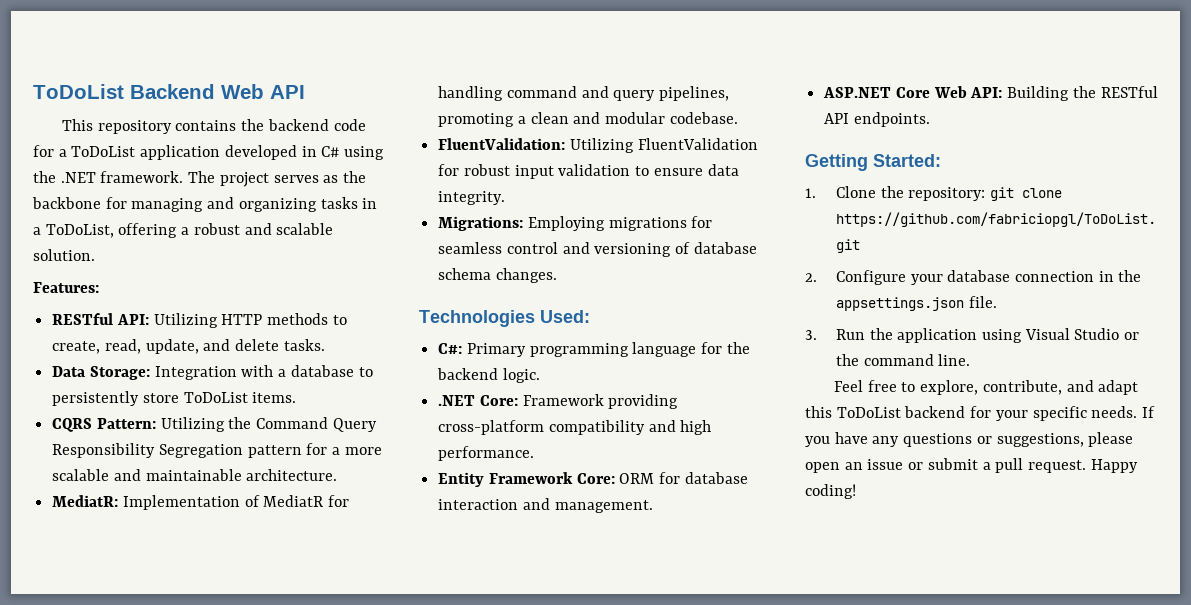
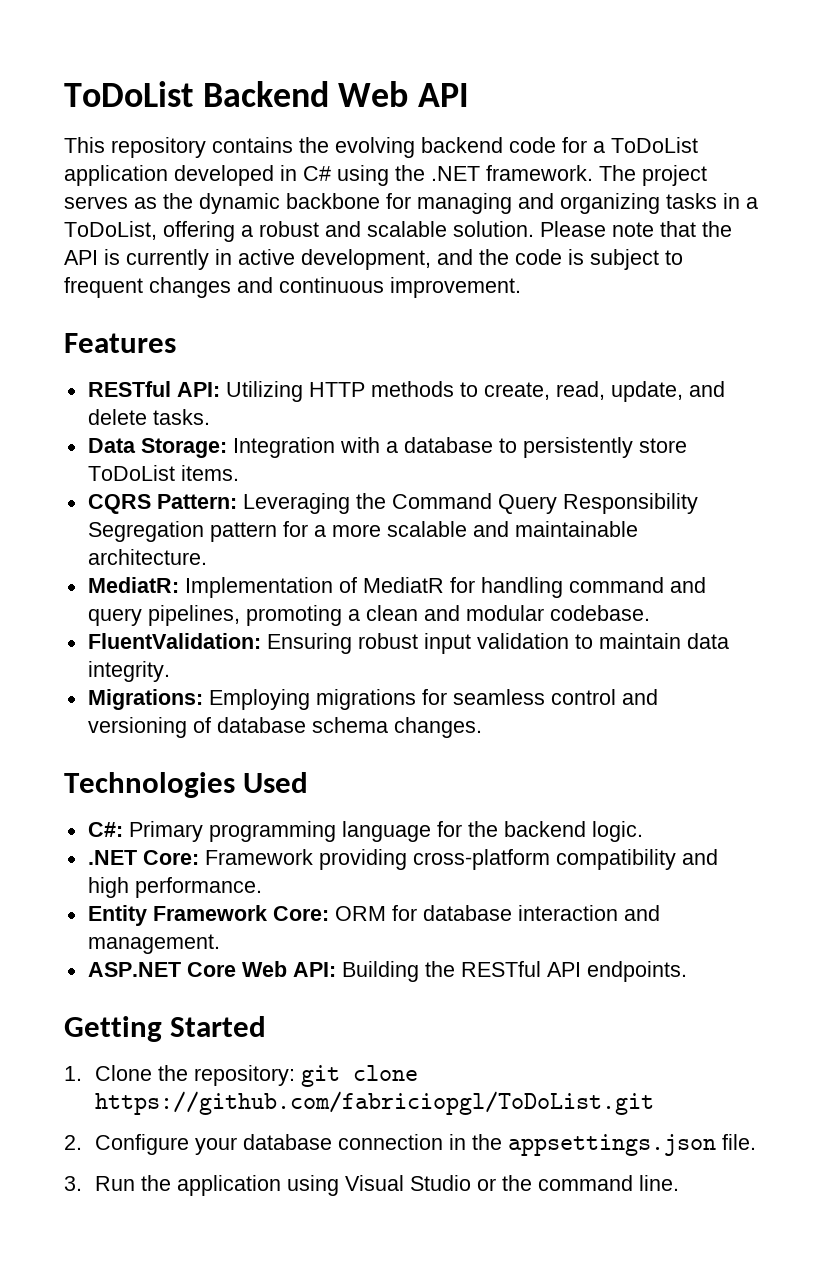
- This repository contains the backend code for a ToDoList application developed in C# using the .NET framework.
+ This repository contains the evolving backend code for a ToDoList application developed in C# using the .NET framework.
- The project serves as the backbone for managing and organizing tasks in a ToDoList, offering a robust and scalable solution.
- Features:
+ The project serves as the dynamic backbone for managing and organizing tasks in a ToDoList, offering a robust and scalable solution. Please note that the API is currently in active development, and the code is subject to frequent changes and continuous improvement.
+ Features
- CQRS Pattern: Utilizing the Command Query Responsibility Segregation pattern for a more scalable and maintainable architecture.
+ CQRS Pattern: Leveraging the Command Query Responsibility Segregation pattern for a more scalable and maintainable architecture.
- FluentValidation: Utilizing FluentValidation for robust input validation to ensure data integrity.
+ FluentValidation: Ensuring robust input validation to maintain data integrity.
- Technologies Used:
+ Technologies Used
- Getting Started:
+ Getting Started
- Feel free to explore, contribute, and adapt this ToDoList backend for your specific needs. If you have any questions or suggestions, please open an issue or submit a pull request. Happy coding!

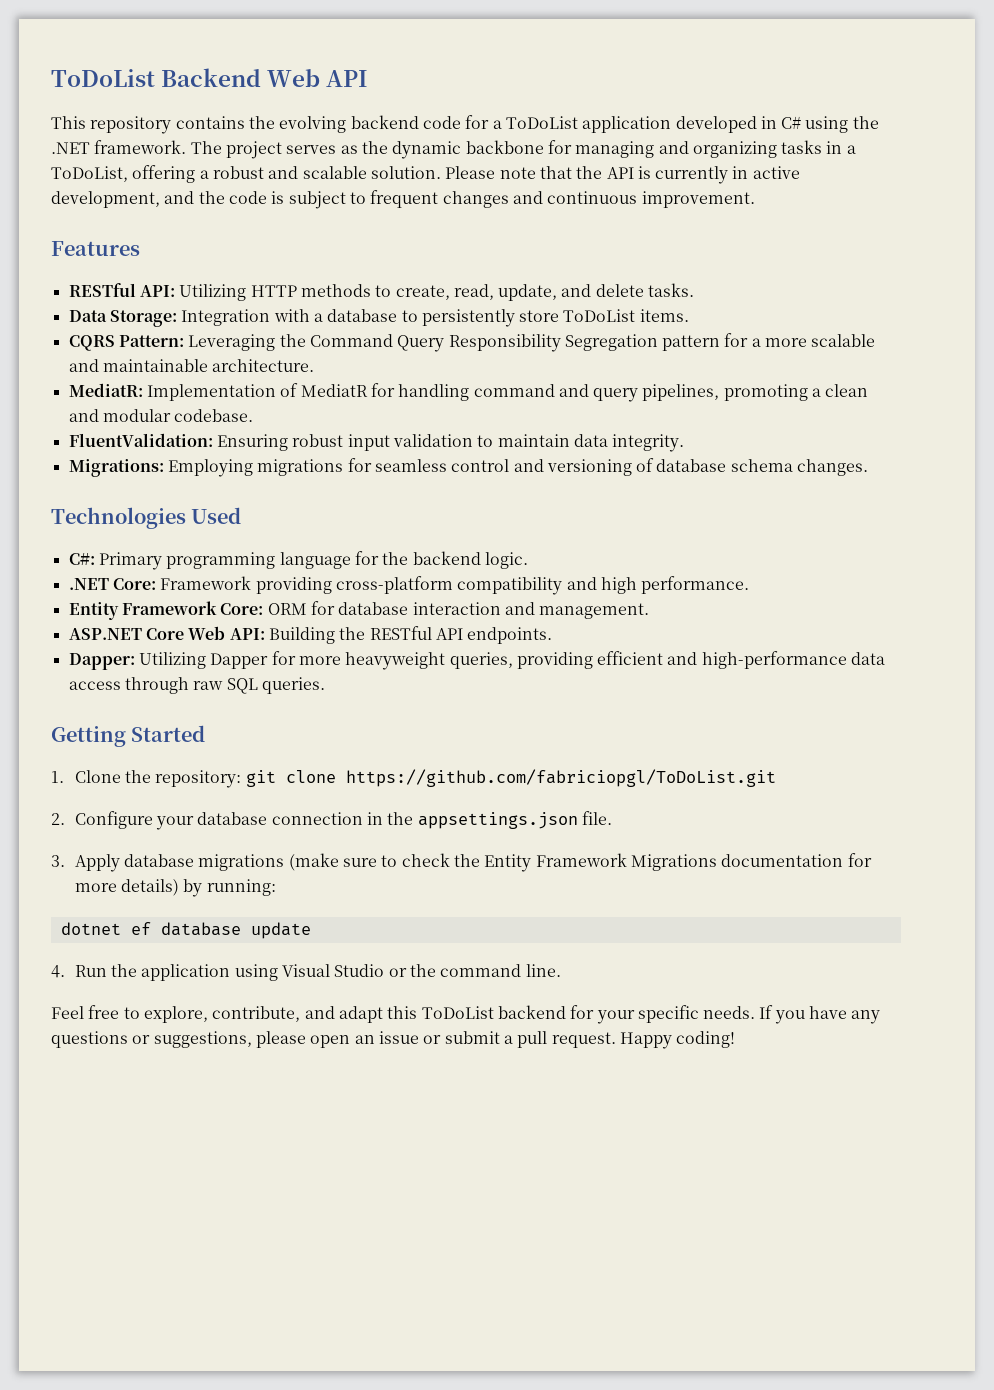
+ Dapper: Utilizing Dapper for more heavyweight queries, providing efficient and high-performance data access through raw SQL queries.
- 3. Run the application using Visual Studio or the command line.
+ 3. Apply database migrations (make sure to check the Entity Framework Migrations documentation for more details) by running:
+ dotnet ef database update
+ 4. Run the application using Visual Studio or the command line.
+ Feel free to explore, contribute, and adapt this ToDoList backend for your specific needs. If you have any questions or suggestions, please open an issue or submit a pull request. Happy coding!

